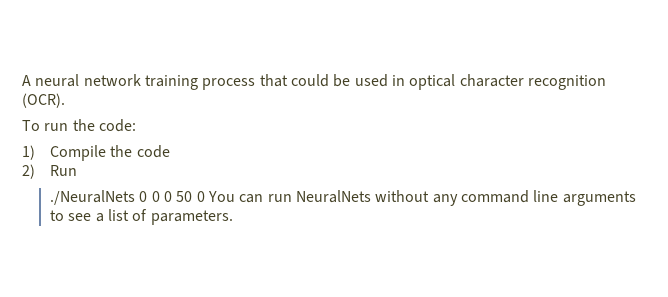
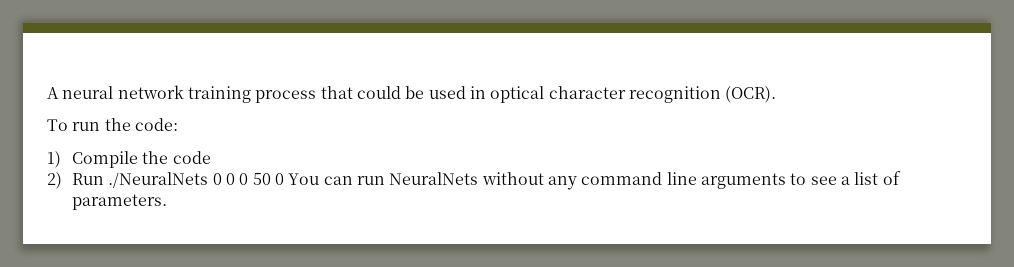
- 2) Run
- ./NeuralNets 0 0 0 50 0 You can run NeuralNets without any command line arguments to see a list of parameters.
+ 2) Run ./NeuralNets 0 0 0 50 0 You can run NeuralNets without any command line arguments to see a list of parameters.

